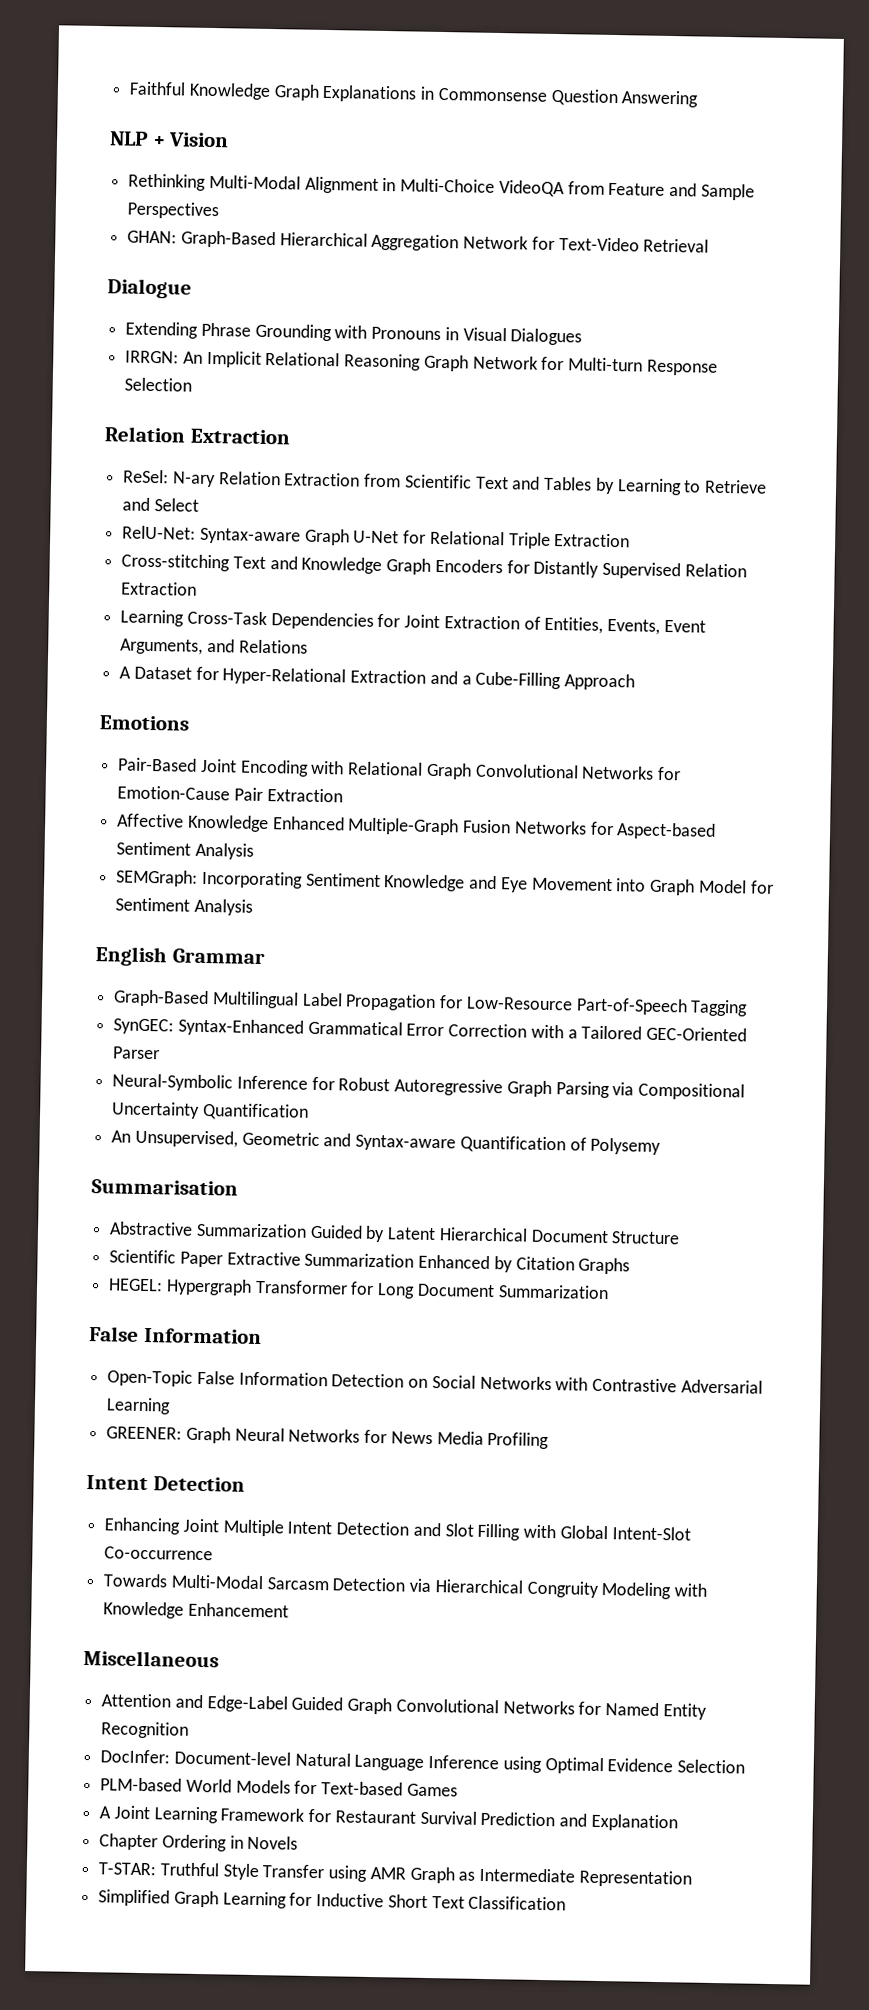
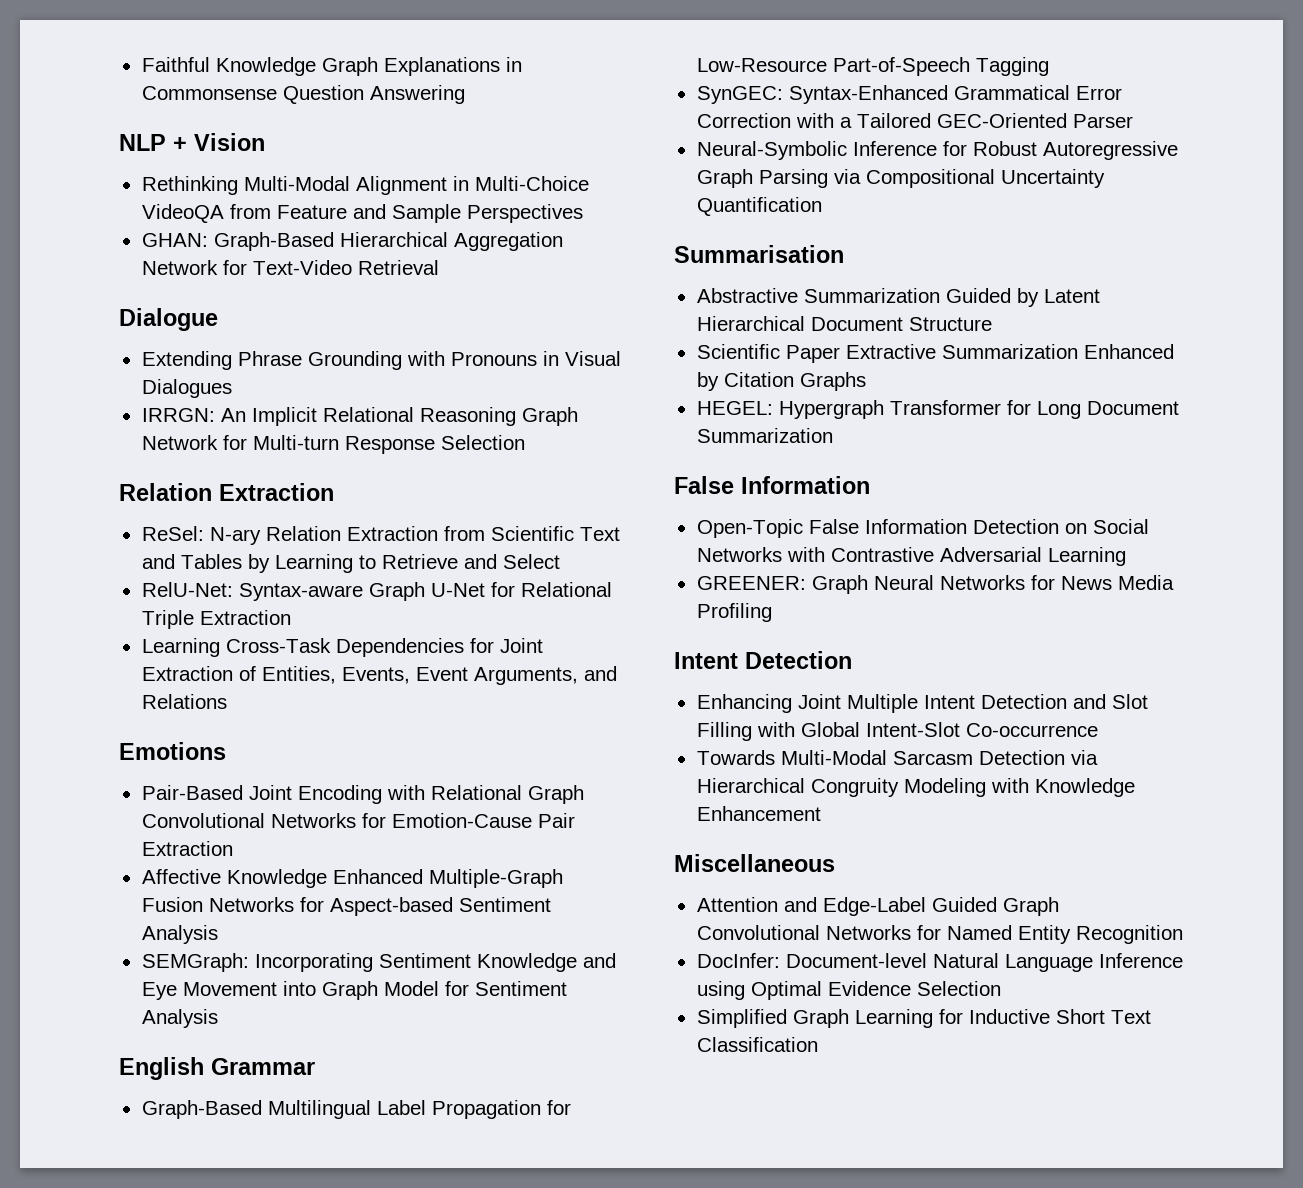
- Cross-stitching Text and Knowledge Graph Encoders for Distantly Supervised Relation Extraction
- A Dataset for Hyper-Relational Extraction and a Cube-Filling Approach
- An Unsupervised, Geometric and Syntax-aware Quantification of Polysemy
- PLM-based World Models for Text-based Games
- A Joint Learning Framework for Restaurant Survival Prediction and Explanation
- Chapter Ordering in Novels
- T-STAR: Truthful Style Transfer using AMR Graph as Intermediate Representation

